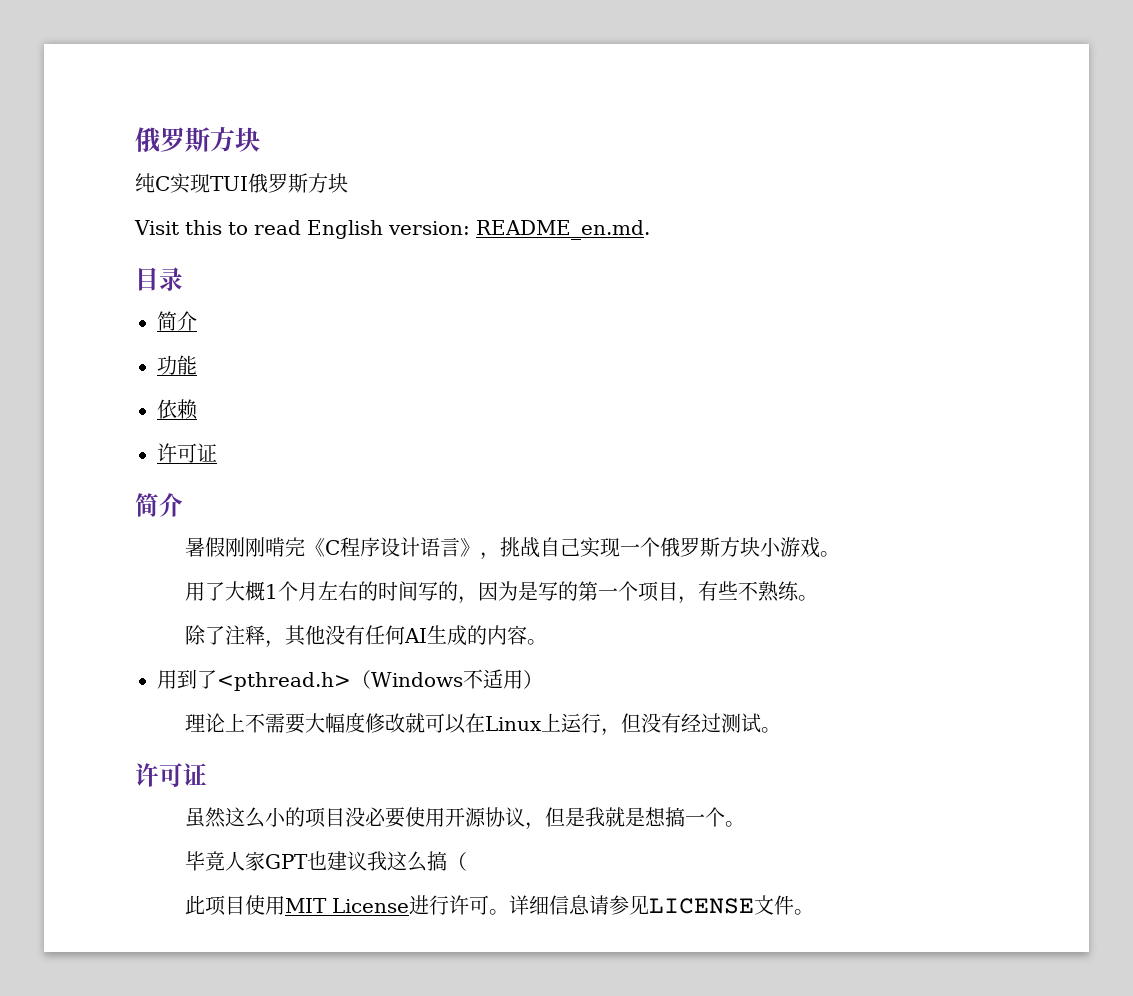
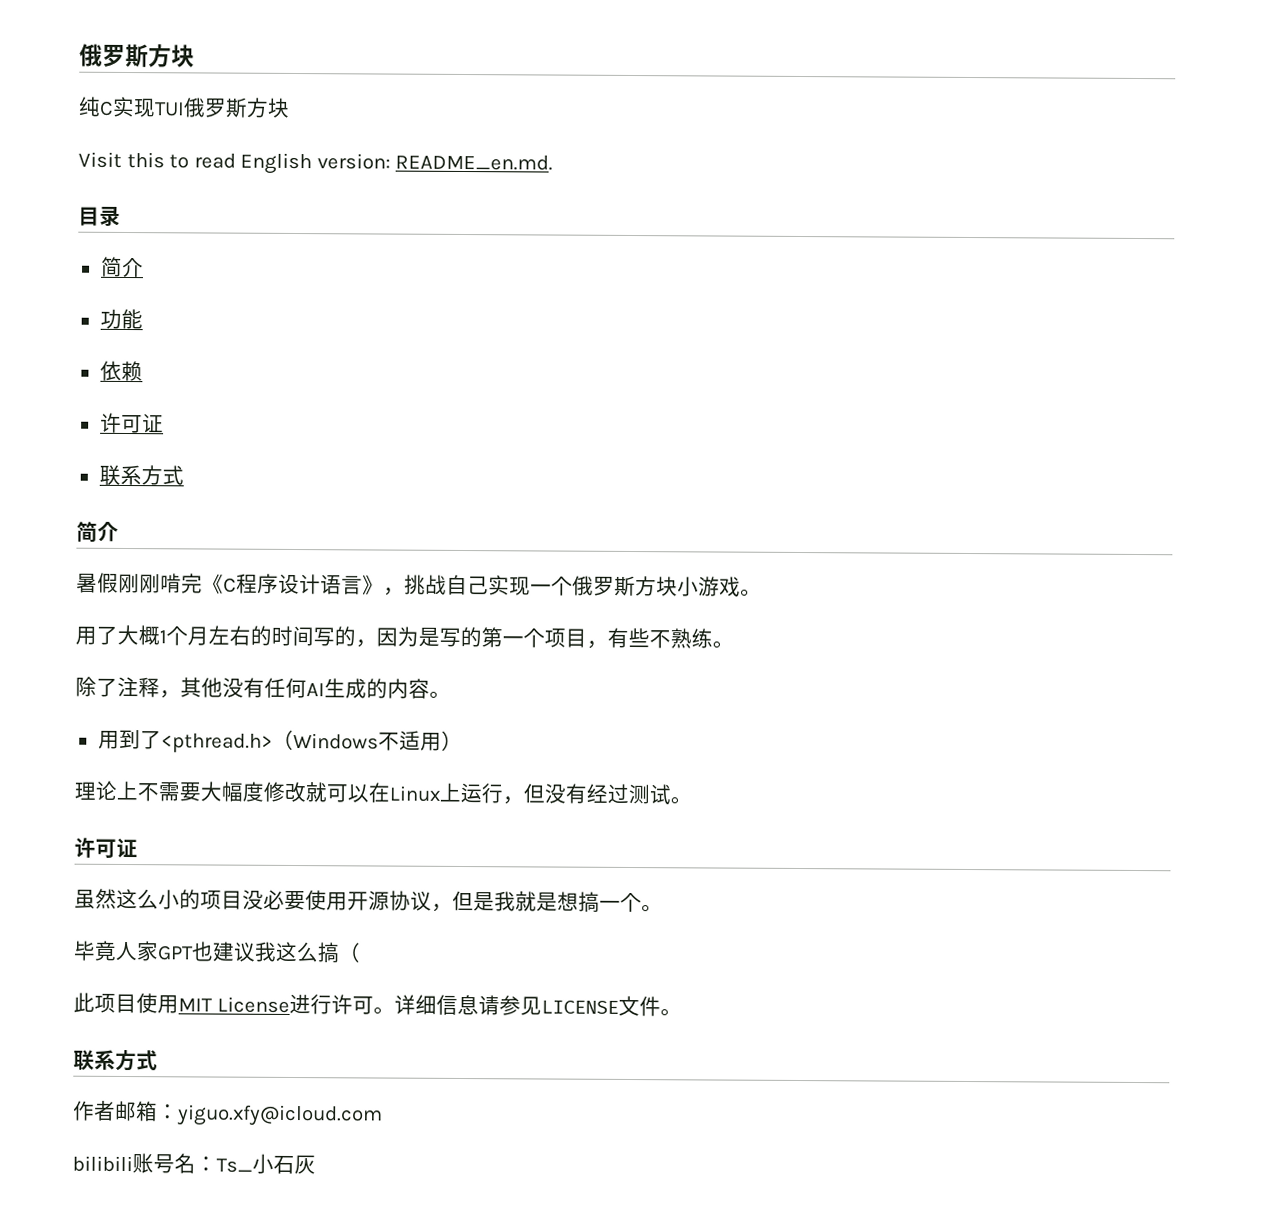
  依赖
  许可证
+ 联系方式
  详细信息请参见LICENSE文件。
+ 联系方式
+ 作者邮箱：yiguo.xfy@icloud.com
+ bilibili账号名：Ts_小石灰

